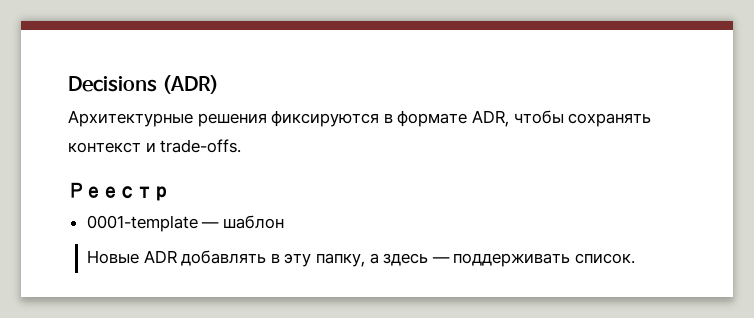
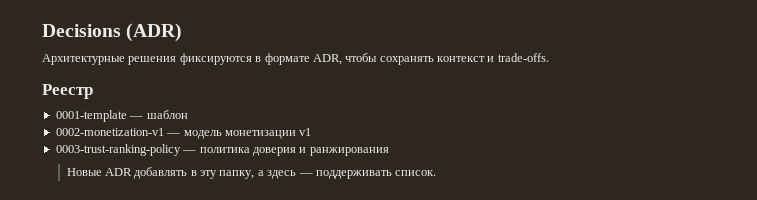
+ 0002-monetization-v1 — модель монетизации v1
+ 0003-trust-ranking-policy — политика доверия и ранжирования

